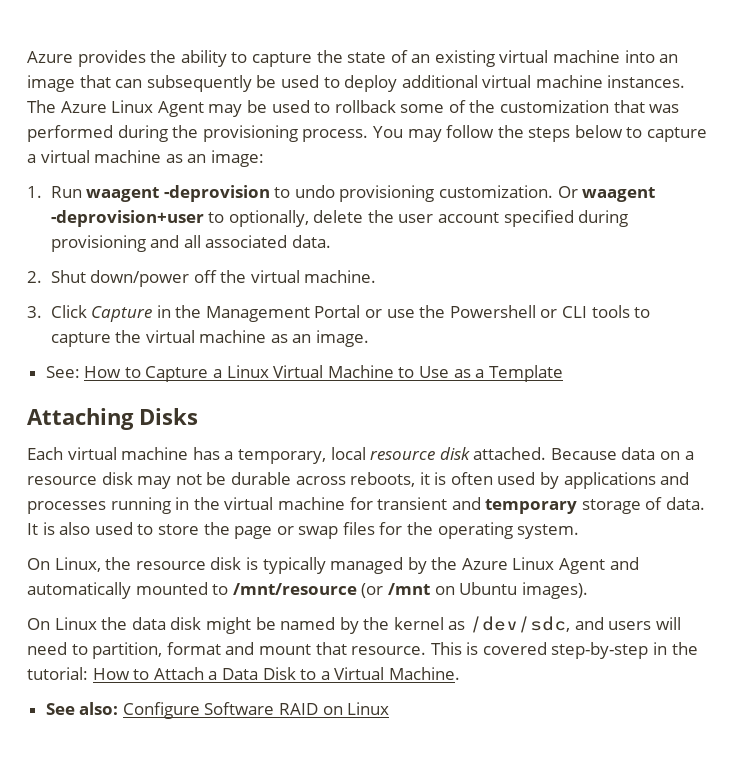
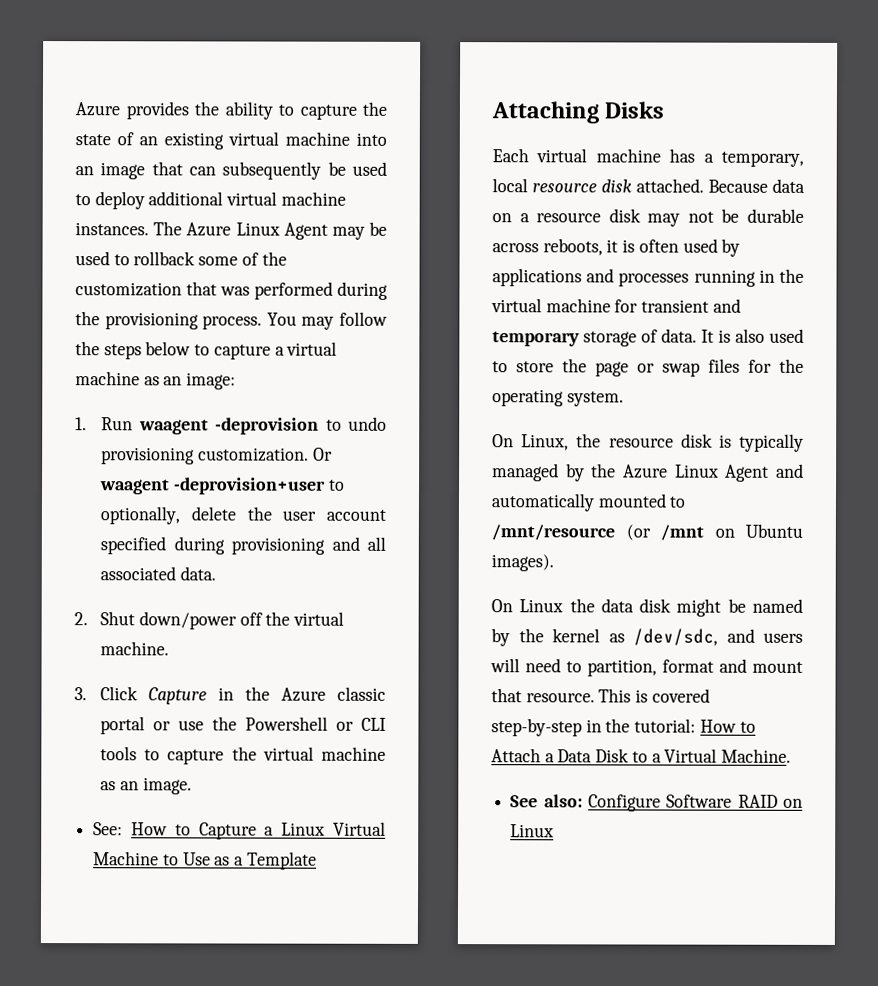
- 3. Click Capture in the Management Portal or use the Powershell or CLI tools to capture the virtual machine as an image.
+ 3. Click Capture in the Azure classic portal or use the Powershell or CLI tools to capture the virtual machine as an image.

